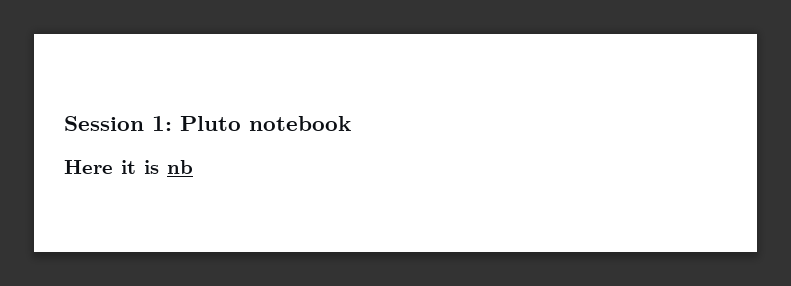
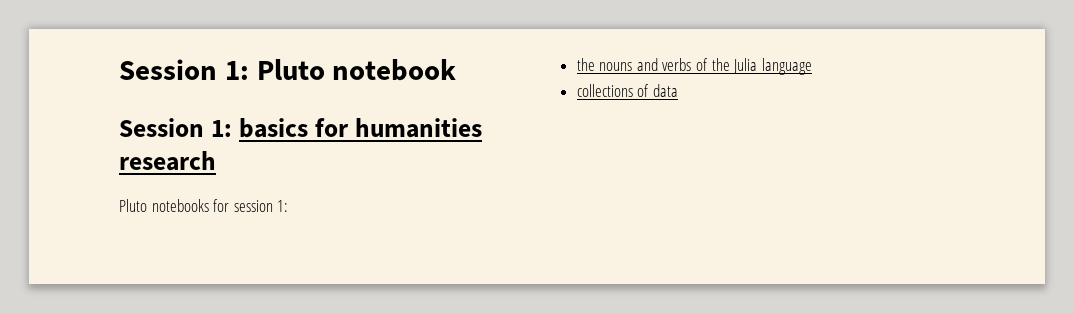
- Here it is nb
+ Session 1: basics for humanities research
+ Pluto notebooks for session 1:
+ the nouns and verbs of the Julia language
+ collections of data

